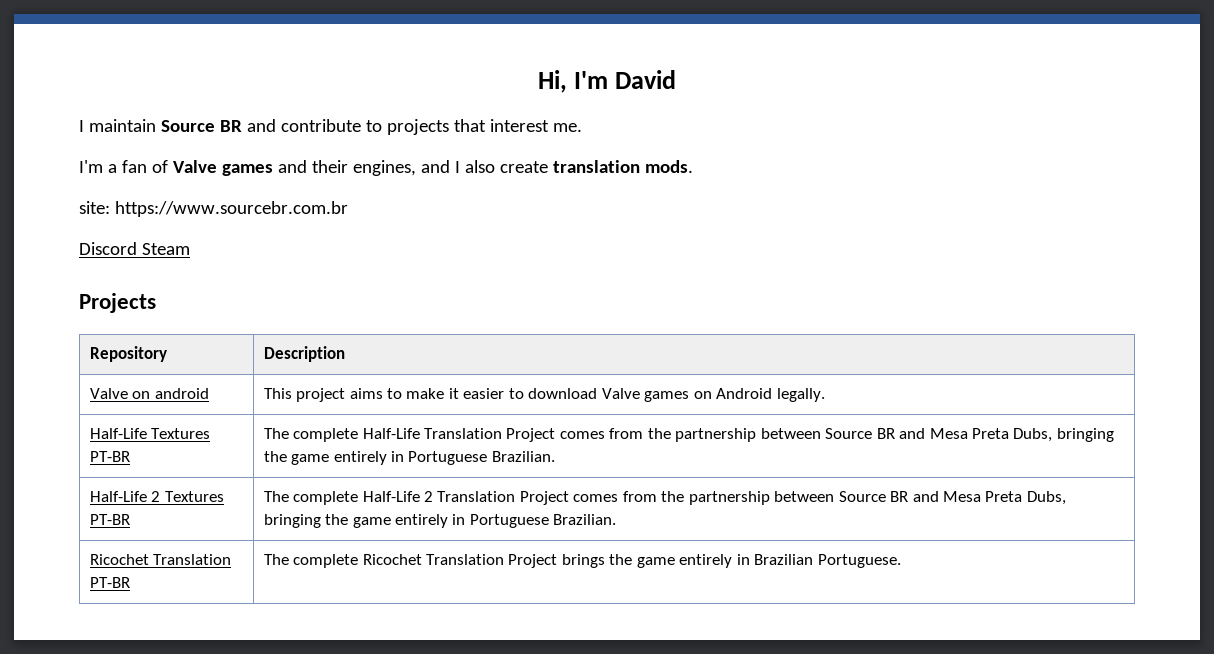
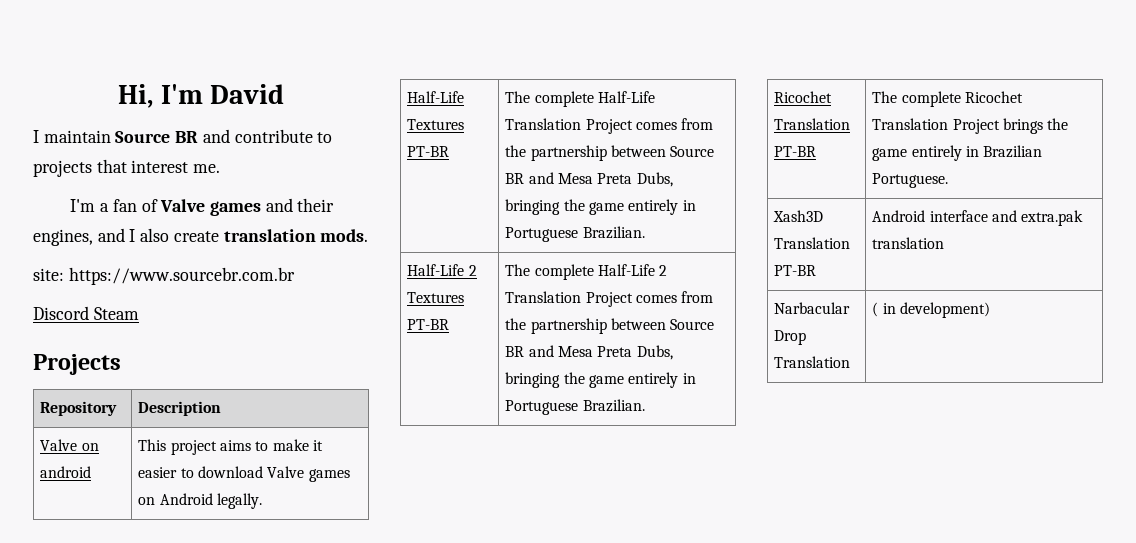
+ Xash3D Translation PT-BR | Android interface and extra.pak translation
+ Narbacular Drop Translation | ( in development)

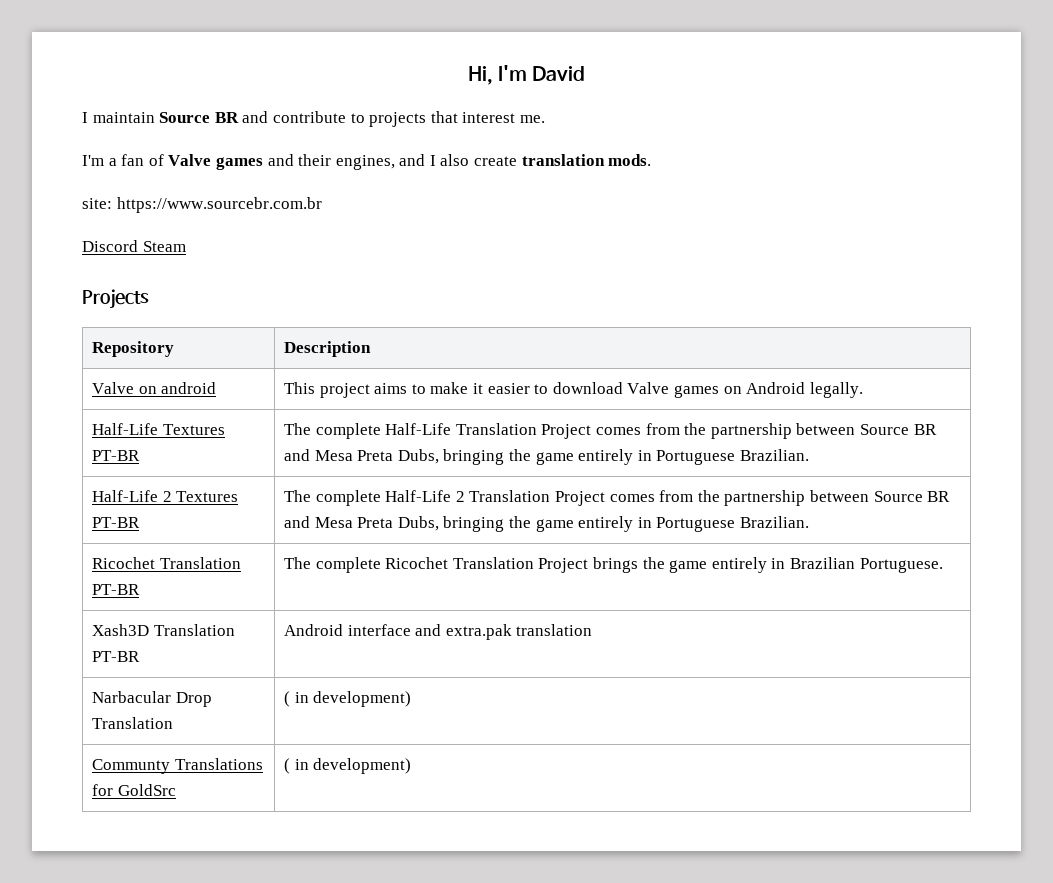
+ Communty Translations for GoldSrc | ( in development)

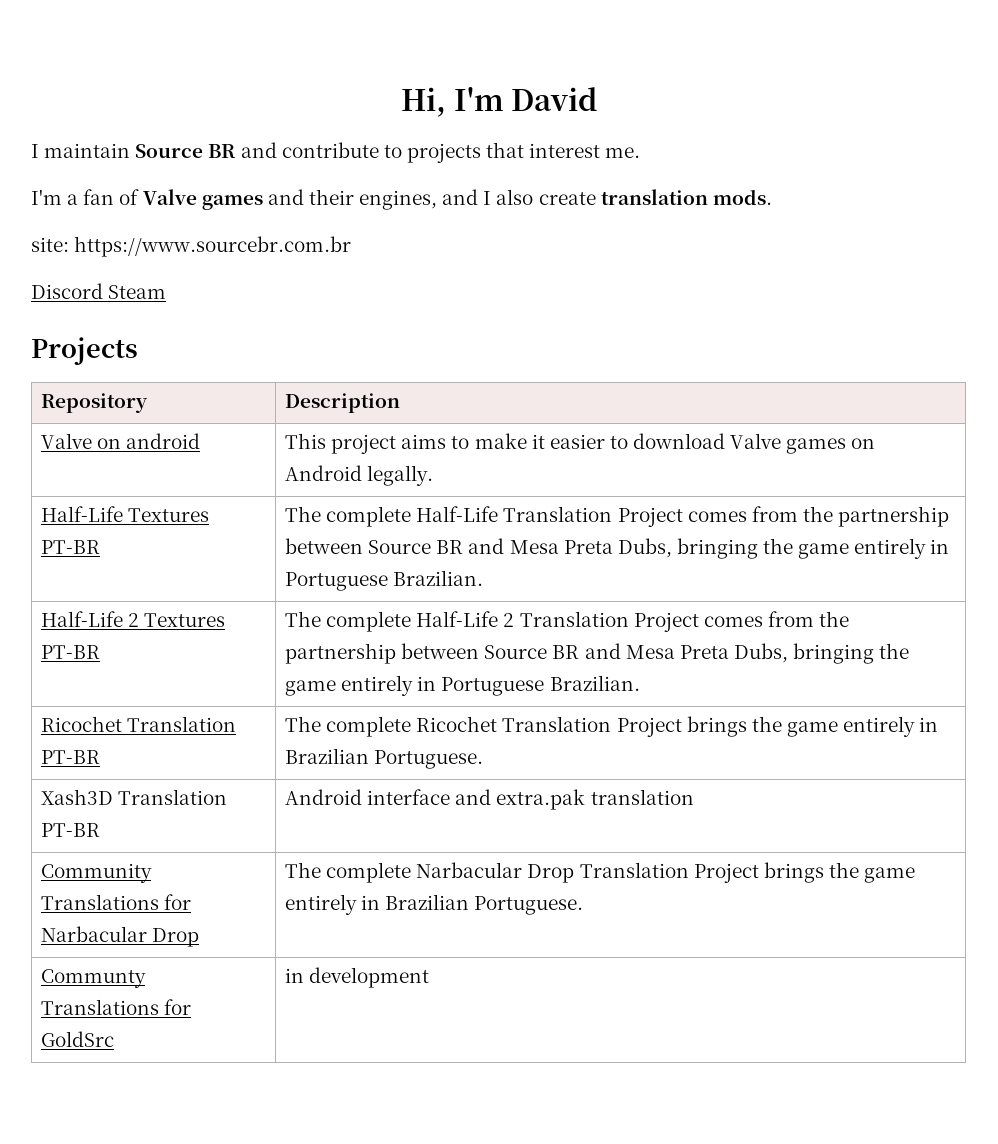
- Narbacular Drop Translation | ( in development)
+ Community Translations for Narbacular Drop | The complete Narbacular Drop Translation Project brings the game entirely in Brazilian Portuguese.
- Communty Translations for GoldSrc | ( in development)
+ Communty Translations for GoldSrc | in development

